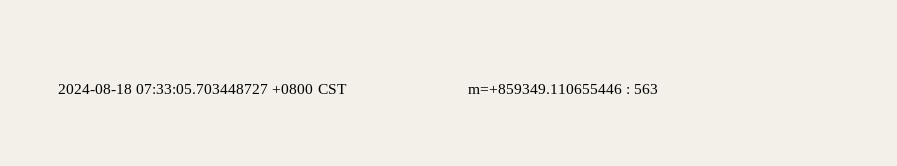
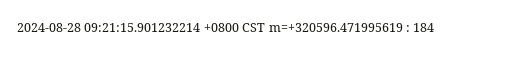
- 2024-08-18 07:33:05.703448727 +0800 CST m=+859349.110655446 : 563
+ 2024-08-28 09:21:15.901232214 +0800 CST m=+320596.471995619 : 184

